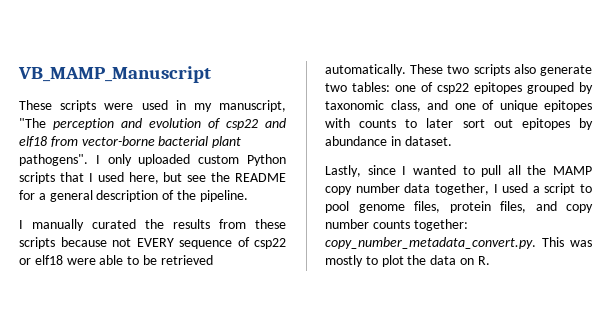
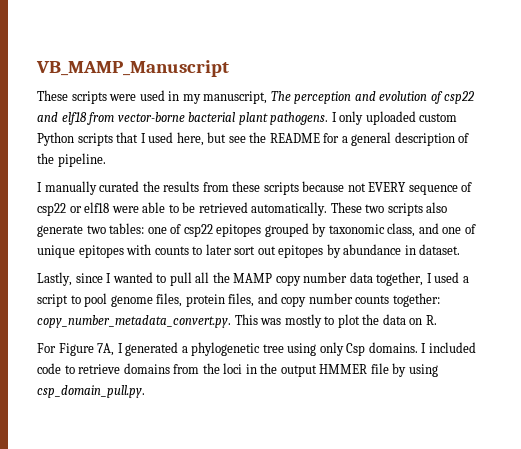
- These scripts were used in my manuscript, "The perception and evolution of csp22 and elf18 from vector-borne bacterial plant pathogens".
+ These scripts were used in my manuscript, The perception and evolution of csp22 and elf18 from vector-borne bacterial plant pathogens.
+ For Figure 7A, I generated a phylogenetic tree using only Csp domains. I included code to retrieve domains from the loci in the output HMMER file by using csp_domain_pull.py.

